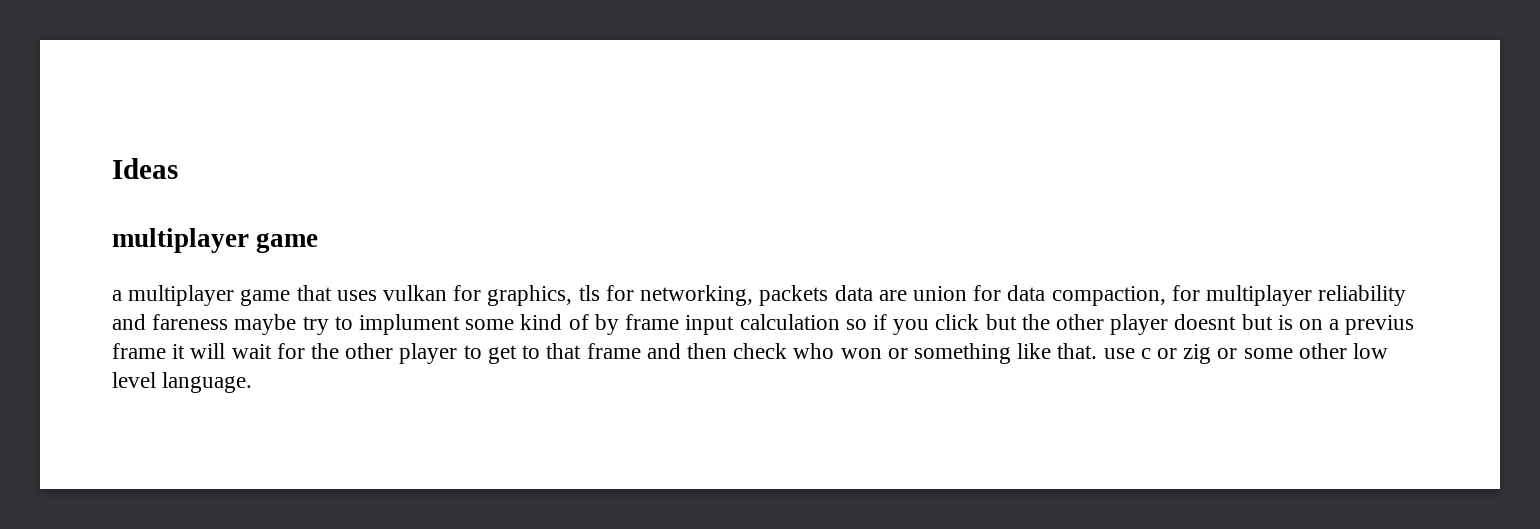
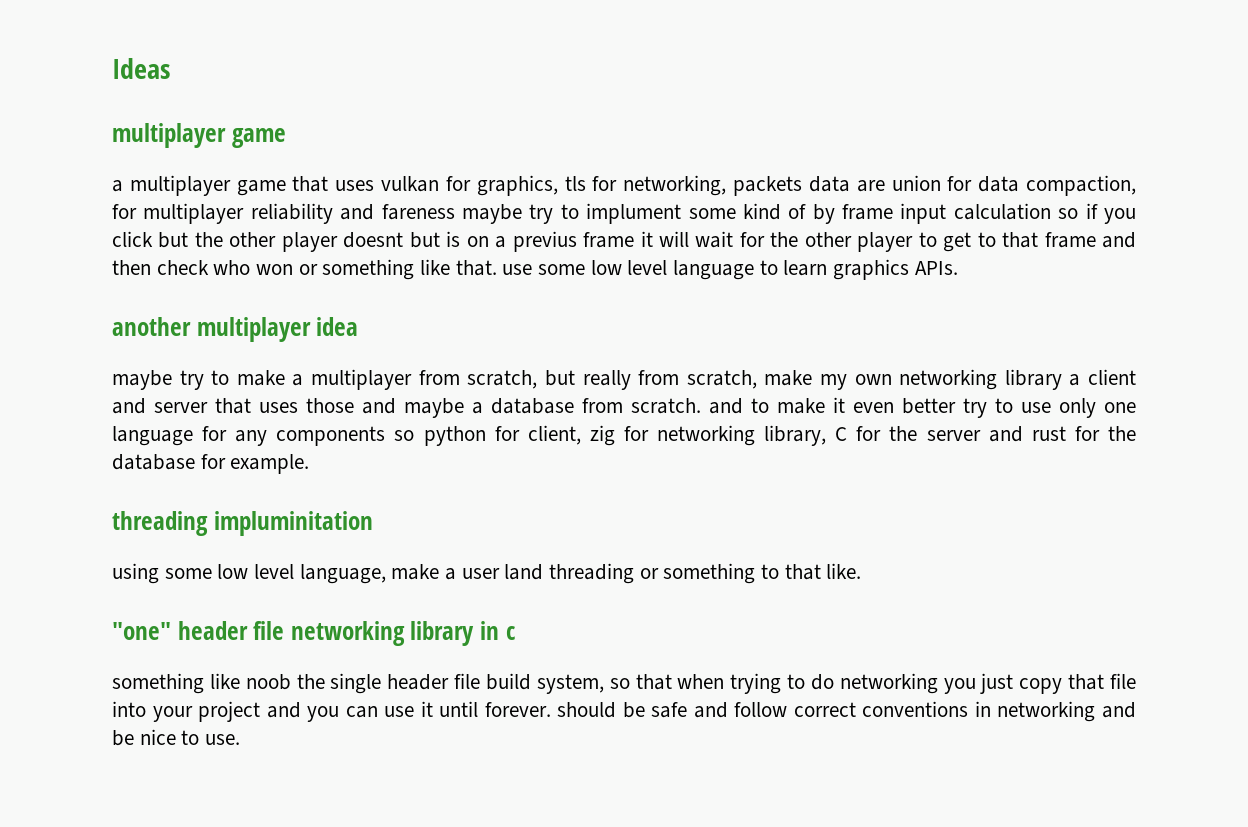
- a multiplayer game that uses vulkan for graphics, tls for networking, packets data are union for data compaction, for multiplayer reliability and fareness maybe try to implument some kind of by frame input calculation so if you click but the other player doesnt but is on a previus frame it will wait for the other player to get to that frame and then check who won or something like that. use c or zig or some other low level language.
+ a multiplayer game that uses vulkan for graphics, tls for networking, packets data are union for data compaction, for multiplayer reliability and fareness maybe try to implument some kind of by frame input calculation so if you click but the other player doesnt but is on a previus frame it will wait for the other player to get to that frame and then check who won or something like that. use some low level language to learn graphics APIs.
+ another multiplayer idea
+ maybe try to make a multiplayer from scratch, but really from scratch, make my own networking library a client and server that uses those and maybe a database from scratch. and to make it even better try to use only one language for any components so python for client, zig for networking library, C for the server and rust for the database for example.
+ threading impluminitation
+ using some low level language, make a user land threading or something to that like.
+ "one" header file networking library in c
+ something like noob the single header file build system, so that when trying to do networking you just copy that file into your project and you can use it until forever. should be safe and follow correct conventions in networking and be nice to use.

